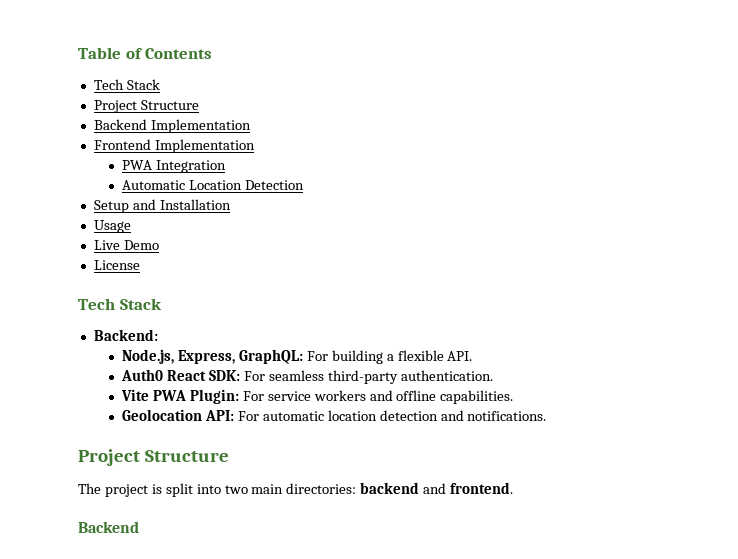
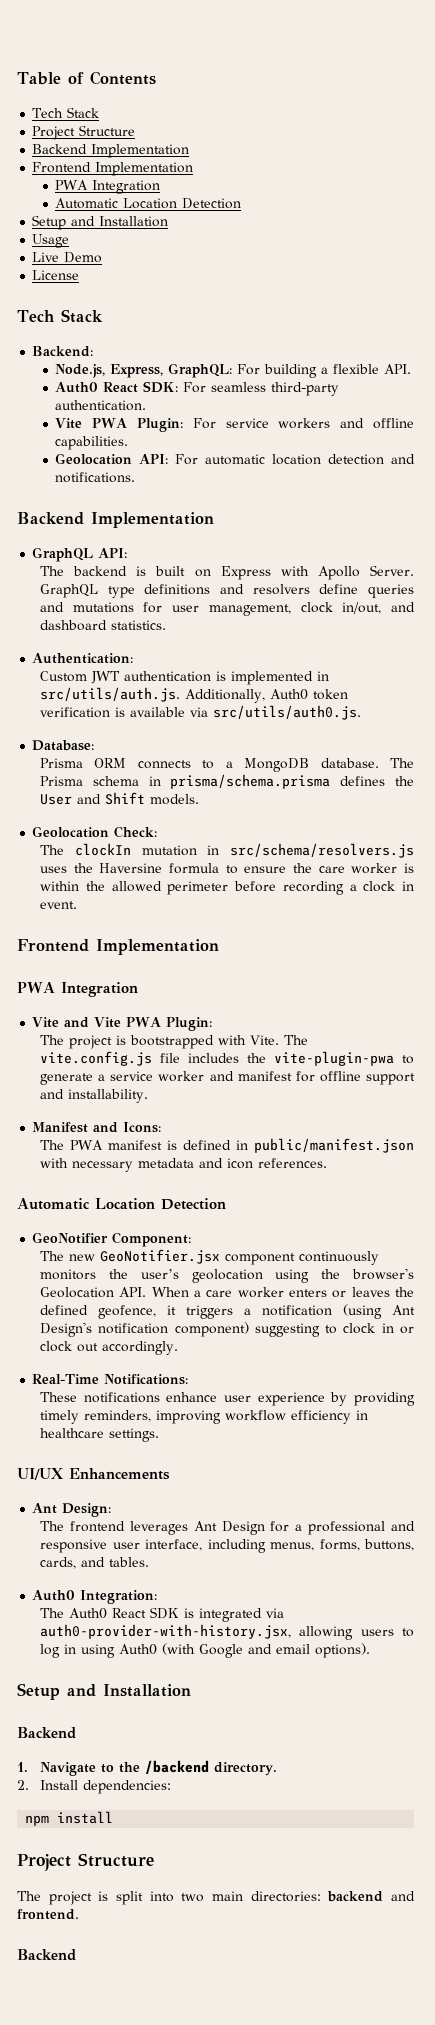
  Geolocation API: For automatic location detection and notifications.
+ Backend Implementation
+ GraphQL API:
+ The backend is built on Express with Apollo Server. GraphQL type definitions and resolvers define queries and mutations for user management, clock in/out, and dashboard statistics.
+ Authentication:
+ Custom JWT authentication is implemented in src/utils/auth.js. Additionally, Auth0 token verification is available via src/utils/auth0.js.
+ Database:
+ Prisma ORM connects to a MongoDB database. The Prisma schema in prisma/schema.prisma defines the User and Shift models.
+ Geolocation Check:
+ The clockIn mutation in src/schema/resolvers.js uses the Haversine formula to ensure the care worker is within the allowed perimeter before recording a clock in event.
+ Frontend Implementation
+ PWA Integration
+ Vite and Vite PWA Plugin:
+ The project is bootstrapped with Vite. The vite.config.js file includes the vite-plugin-pwa to generate a service worker and manifest for offline support and installability.
+ Manifest and Icons:
+ The PWA manifest is defined in public/manifest.json with necessary metadata and icon references.
+ Automatic Location Detection
+ GeoNotifier Component:
+ The new GeoNotifier.jsx component continuously monitors the user’s geolocation using the browser's Geolocation API. When a care worker enters or leaves the defined geofence, it triggers a notification (using Ant Design's notification component) suggesting to clock in or clock out accordingly.
+ Real-Time Notifications:
+ These notifications enhance user experience by providing timely reminders, improving workflow efficiency in healthcare settings.
+ UI/UX Enhancements
+ Ant Design:
+ The frontend leverages Ant Design for a professional and responsive user interface, including menus, forms, buttons, cards, and tables.
+ Auth0 Integration:
+ The Auth0 React SDK is integrated via auth0-provider-with-history.jsx, allowing users to log in using Auth0 (with Google and email options).
+ Setup and Installation
+ Backend
+ 1. Navigate to the /backend directory.
+ 2. Install dependencies:
+ npm install

